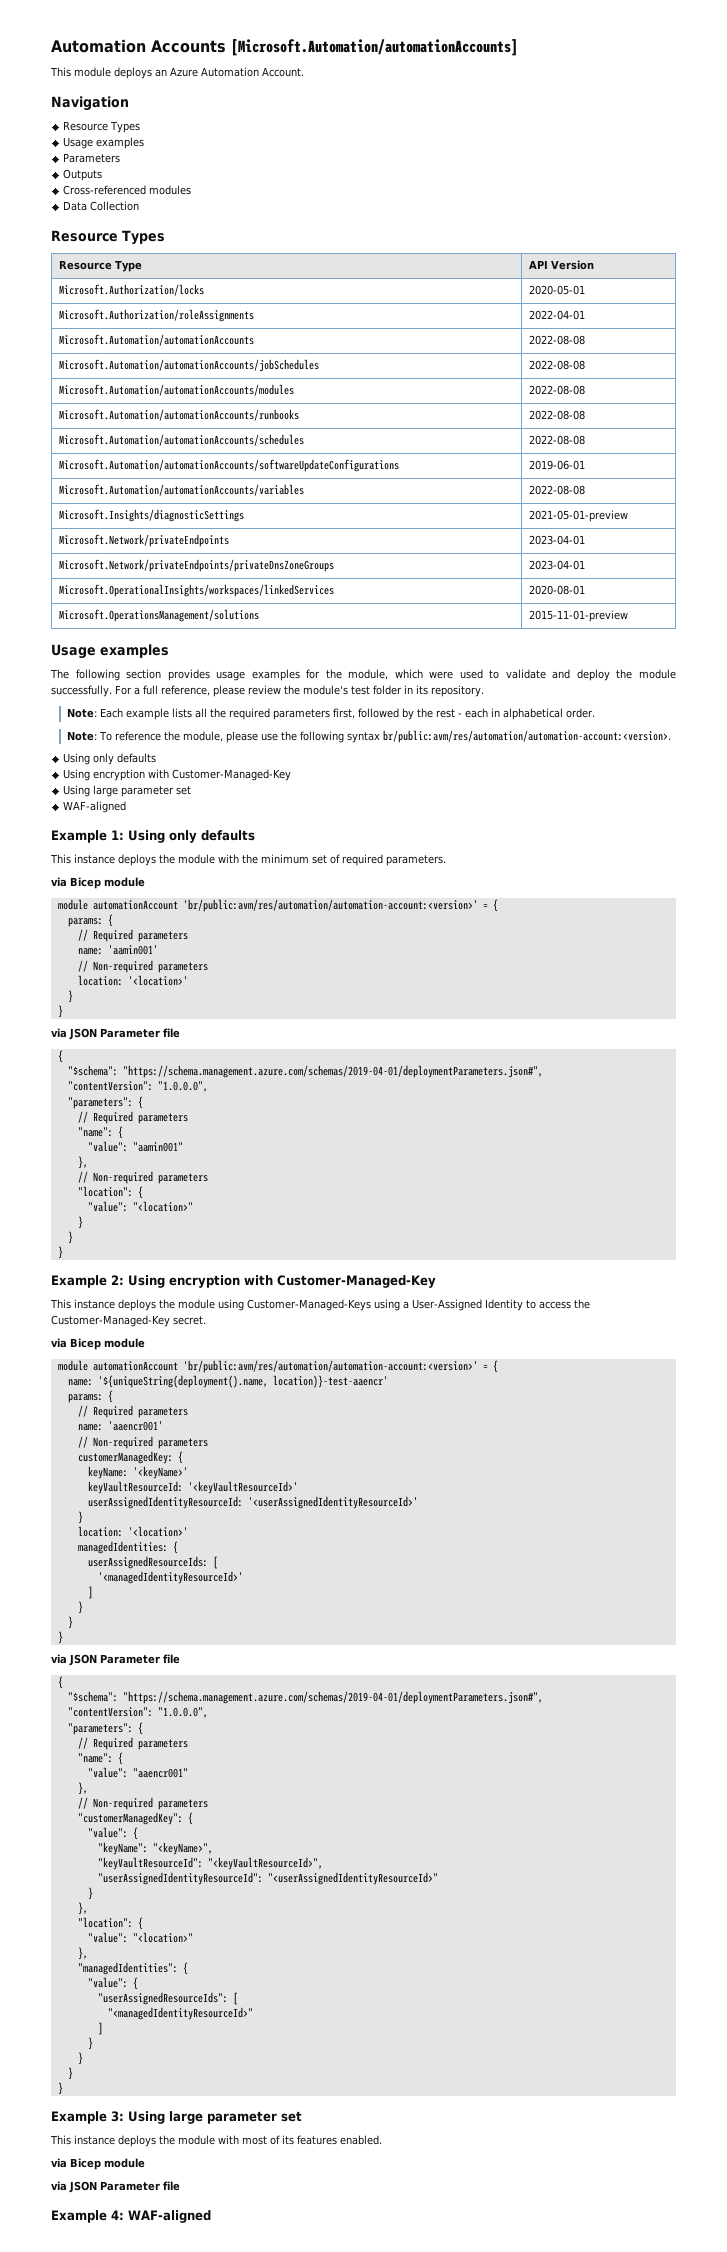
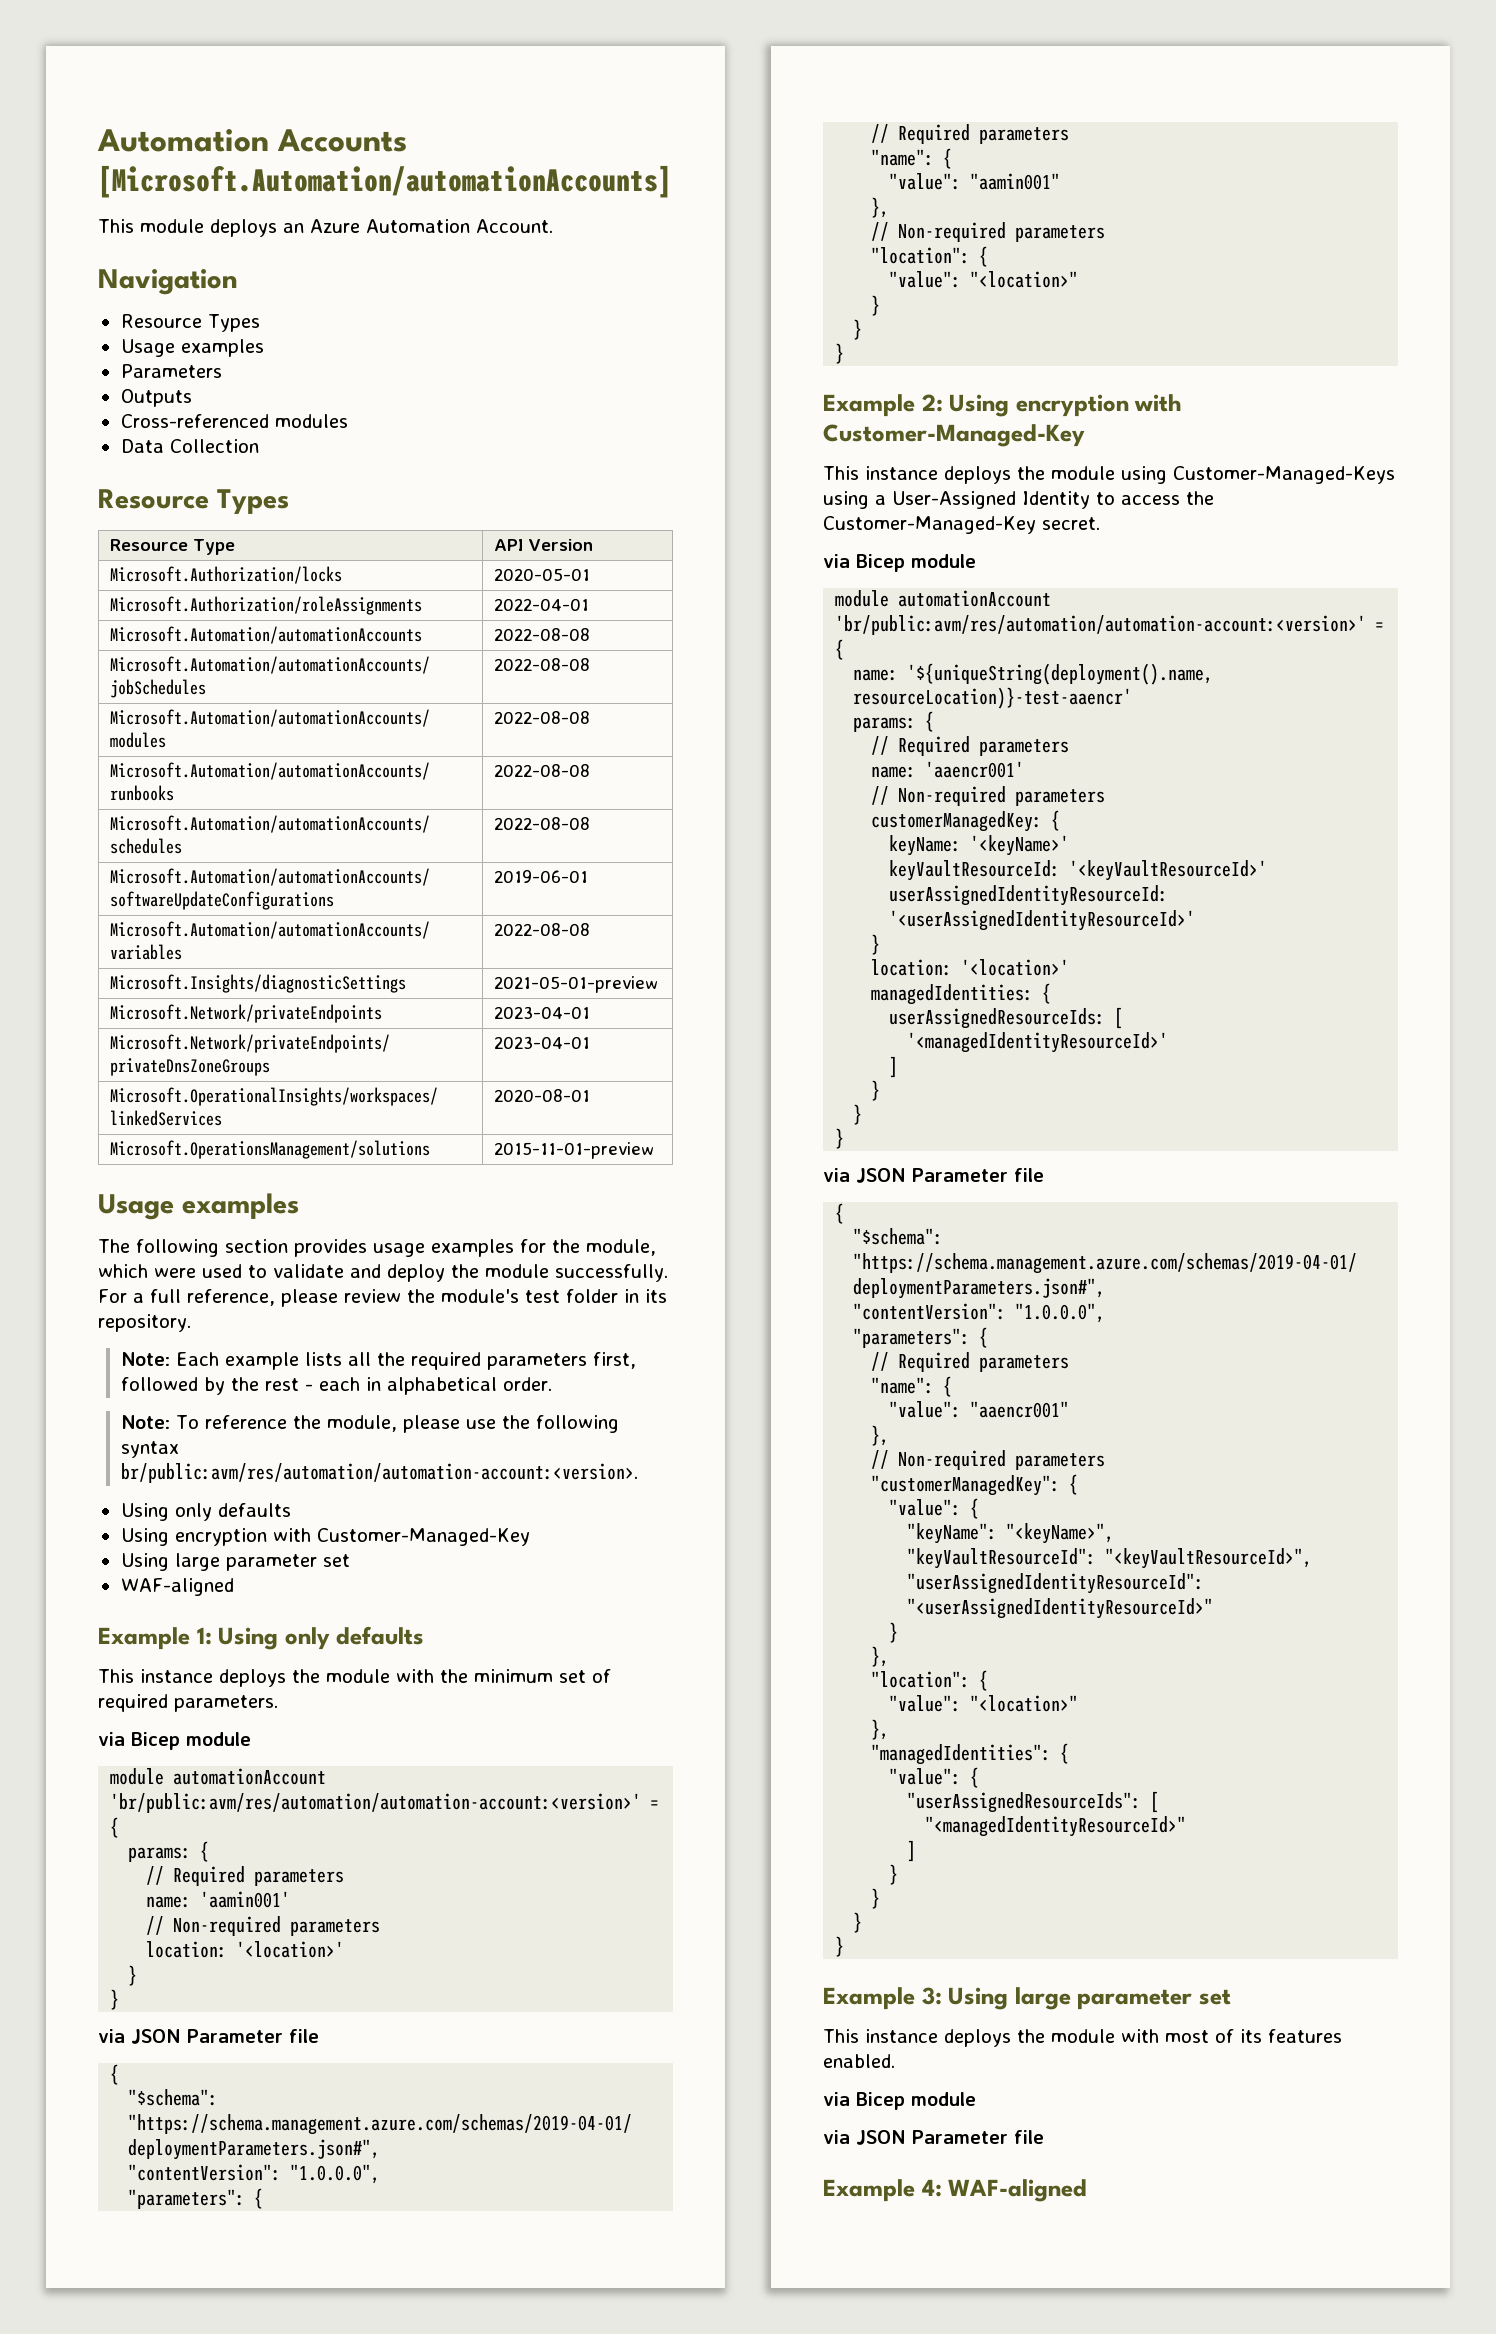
- name: '${uniqueString(deployment().name, location)}-test-aaencr'
+ name: '${uniqueString(deployment().name, resourceLocation)}-test-aaencr'

